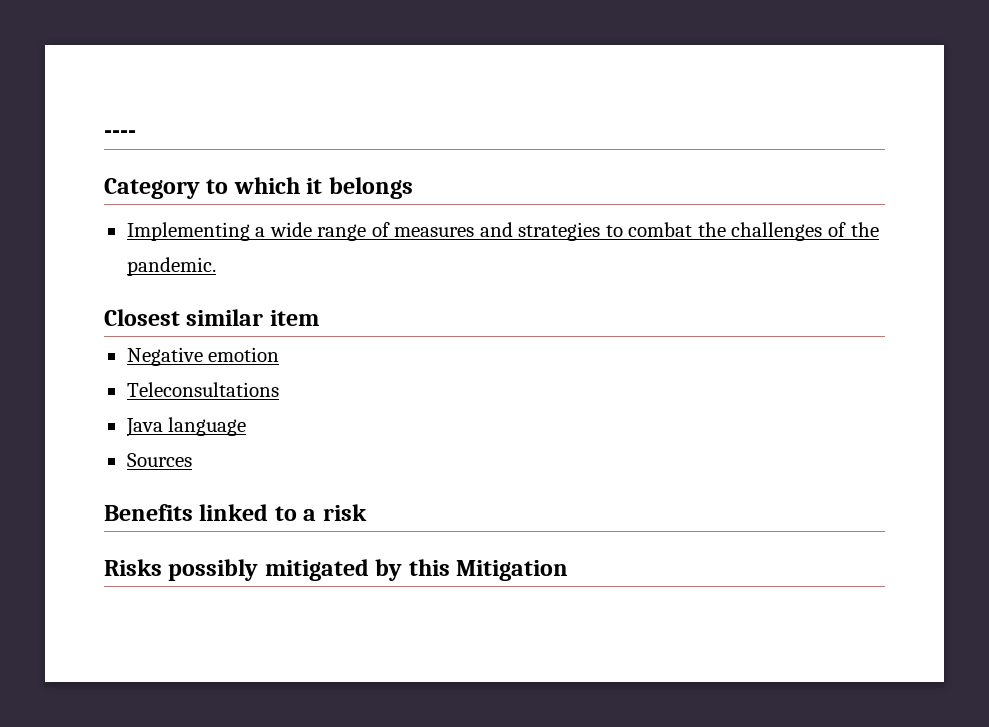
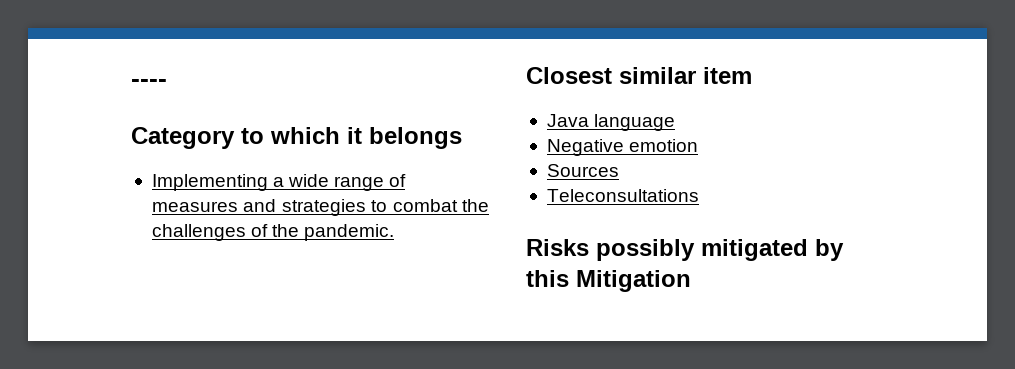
+ Java language
+ Sources
  Teleconsultations
- Java language
- Sources
- Benefits linked to a risk

